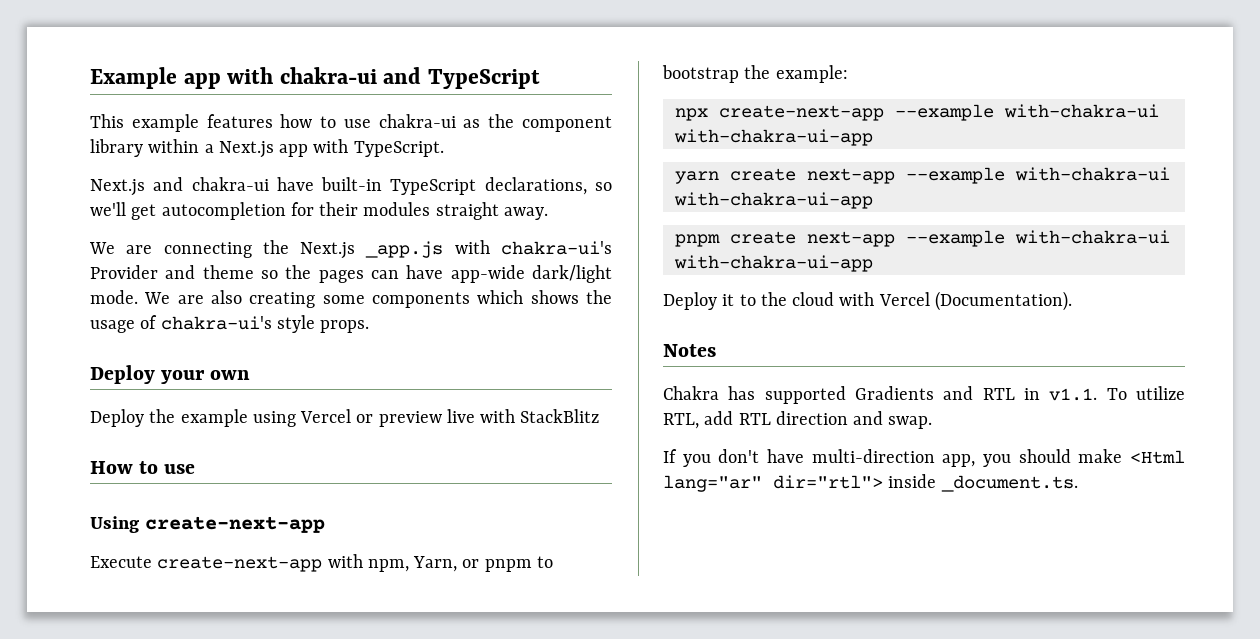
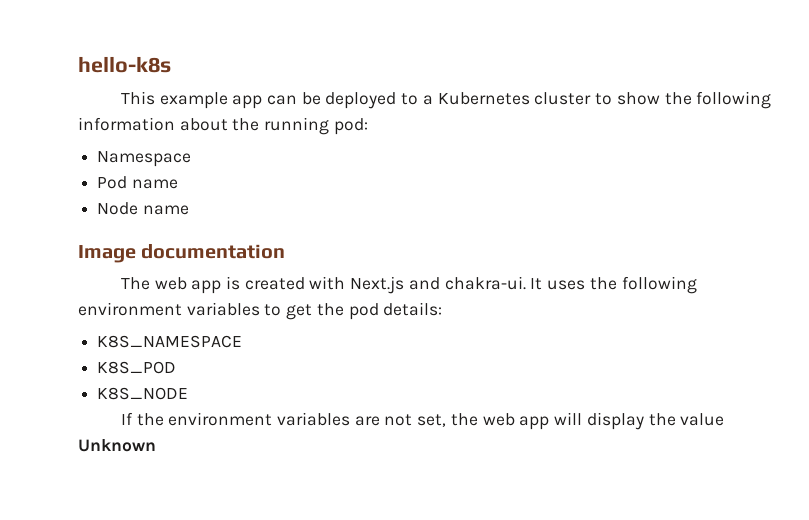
- Example app with chakra-ui and TypeScript
- This example features how to use chakra-ui as the component library within a Next.js app with TypeScript.
- Next.js and chakra-ui have built-in TypeScript declarations, so we'll get autocompletion for their modules straight away.
- We are connecting the Next.js _app.js with chakra-ui's Provider and theme so the pages can have app-wide dark/light mode. We are also creating some components which shows the usage of chakra-ui's style props.
- Deploy your own
- Deploy the example using Vercel or preview live with StackBlitz
- How to use
- Using create-next-app
- Execute create-next-app with npm, Yarn, or pnpm to bootstrap the example:
- npx create-next-app --example with-chakra-ui with-chakra-ui-app
- yarn create next-app --example with-chakra-ui with-chakra-ui-app
- pnpm create next-app --example with-chakra-ui with-chakra-ui-app
- Deploy it to the cloud with Vercel (Documentation).
- Notes
- Chakra has supported Gradients and RTL in v1.1. To utilize RTL, add RTL direction and swap.
- If you don't have multi-direction app, you should make <Html lang="ar" dir="rtl"> inside _document.ts.
+ hello-k8s
+ This example app can be deployed to a Kubernetes cluster to show the following information about the running pod:
+ Namespace
+ Pod name
+ Node name
+ Image documentation
+ The web app is created with Next.js and chakra-ui. It uses the following environment variables to get the pod details:
+ K8S_NAMESPACE
+ K8S_POD
+ K8S_NODE
+ If the environment variables are not set, the web app will display the value Unknown

